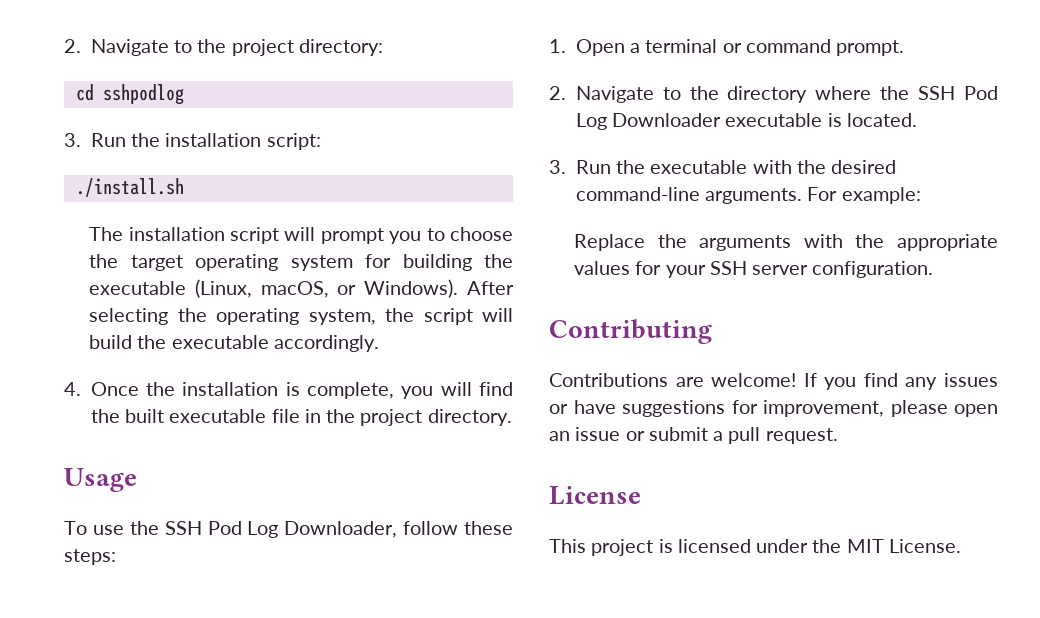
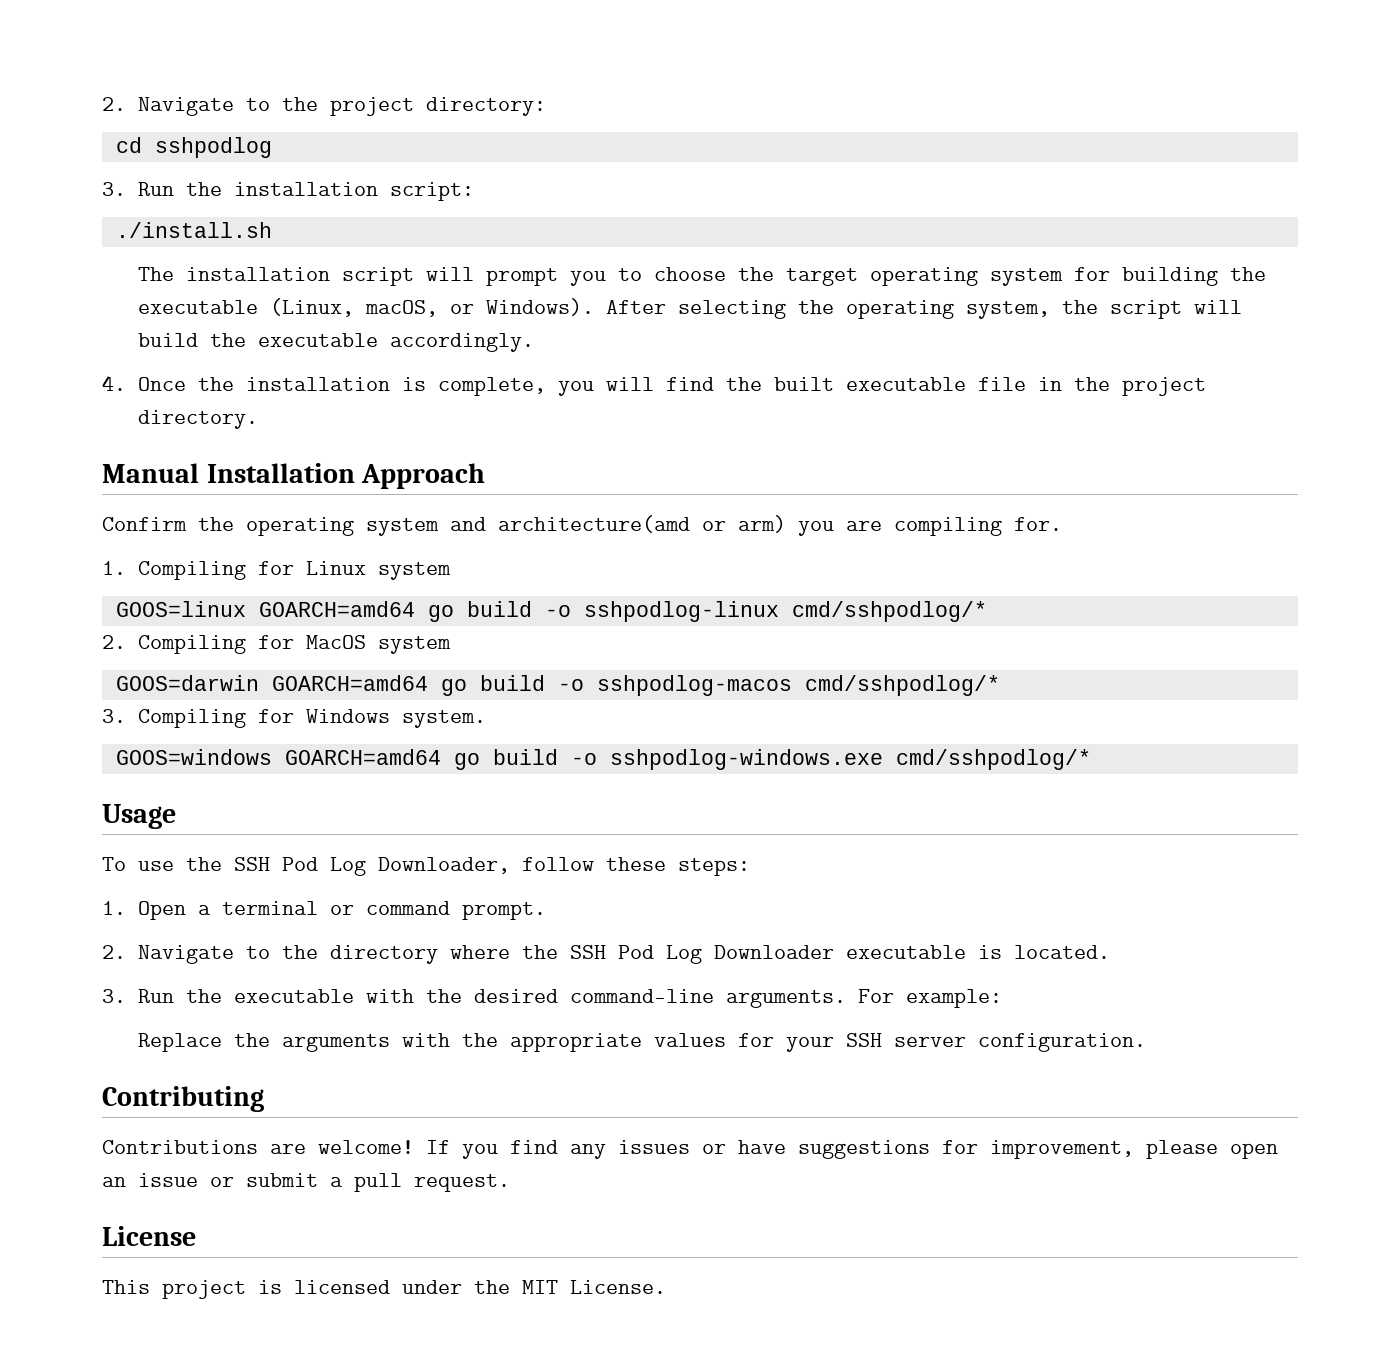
+ Manual Installation Approach
+ Confirm the operating system and architecture(amd or arm) you are compiling for.
+ 1. Compiling for Linux system
+ GOOS=linux GOARCH=amd64 go build -o sshpodlog-linux cmd/sshpodlog/*
+ 2. Compiling for MacOS system
+ GOOS=darwin GOARCH=amd64 go build -o sshpodlog-macos cmd/sshpodlog/*
+ 3. Compiling for Windows system.
+ GOOS=windows GOARCH=amd64 go build -o sshpodlog-windows.exe cmd/sshpodlog/*

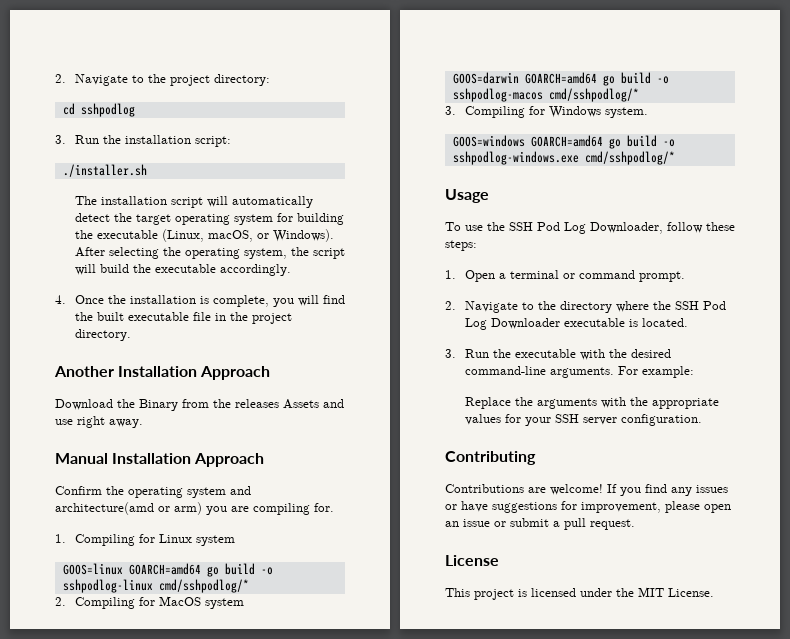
- ./install.sh
+ ./installer.sh
- The installation script will prompt you to choose the target operating system for building the executable (Linux, macOS, or Windows).
+ The installation script will automatically detect the target operating system for building the executable (Linux, macOS, or Windows).
+ Another Installation Approach
+ Download the Binary from the releases Assets and use right away.

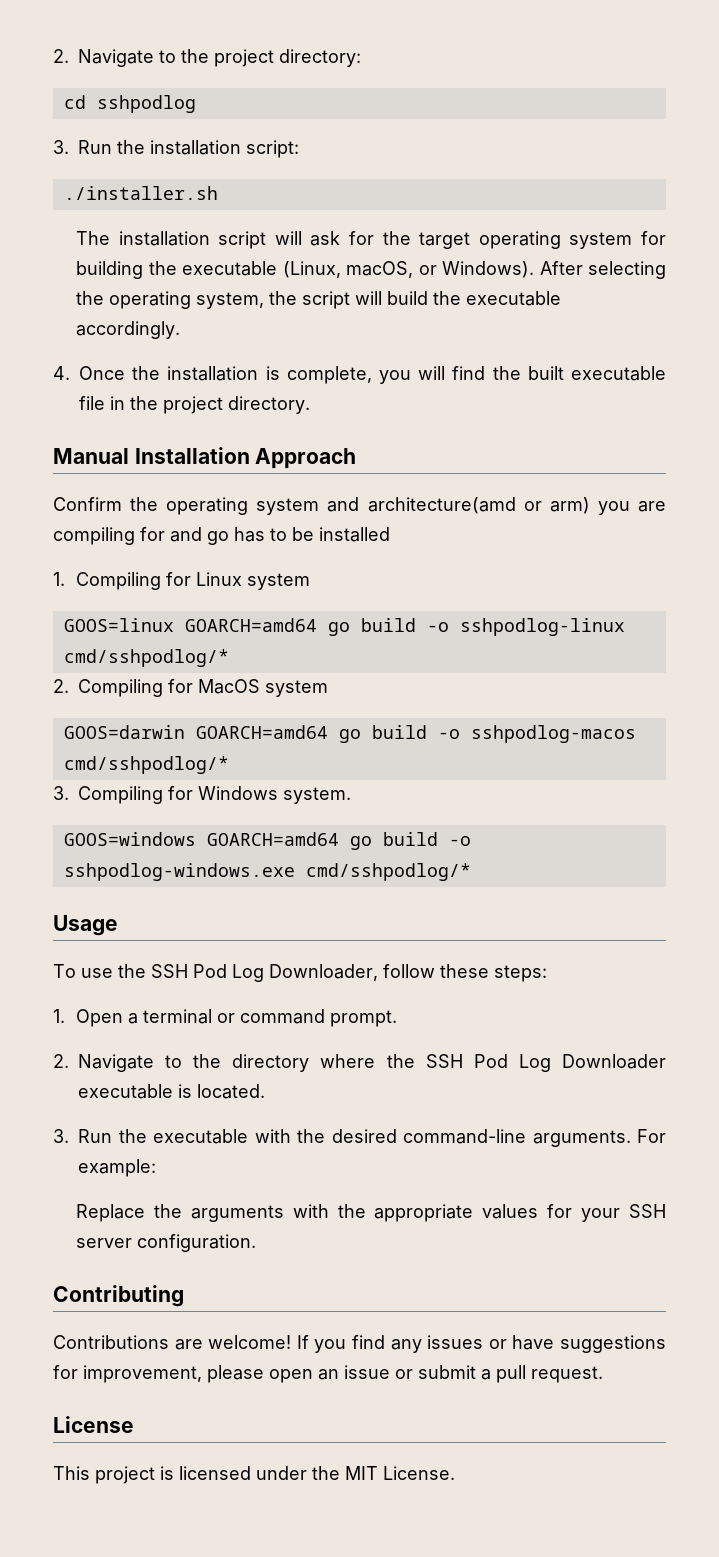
- The installation script will automatically detect the target operating system for building the executable (Linux, macOS, or Windows).
+ The installation script will ask for the target operating system for building the executable (Linux, macOS, or Windows).
- Another Installation Approach
- Download the Binary from the releases Assets and use right away.
- Confirm the operating system and architecture(amd or arm) you are compiling for.
+ Confirm the operating system and architecture(amd or arm) you are compiling for and go has to be installed

